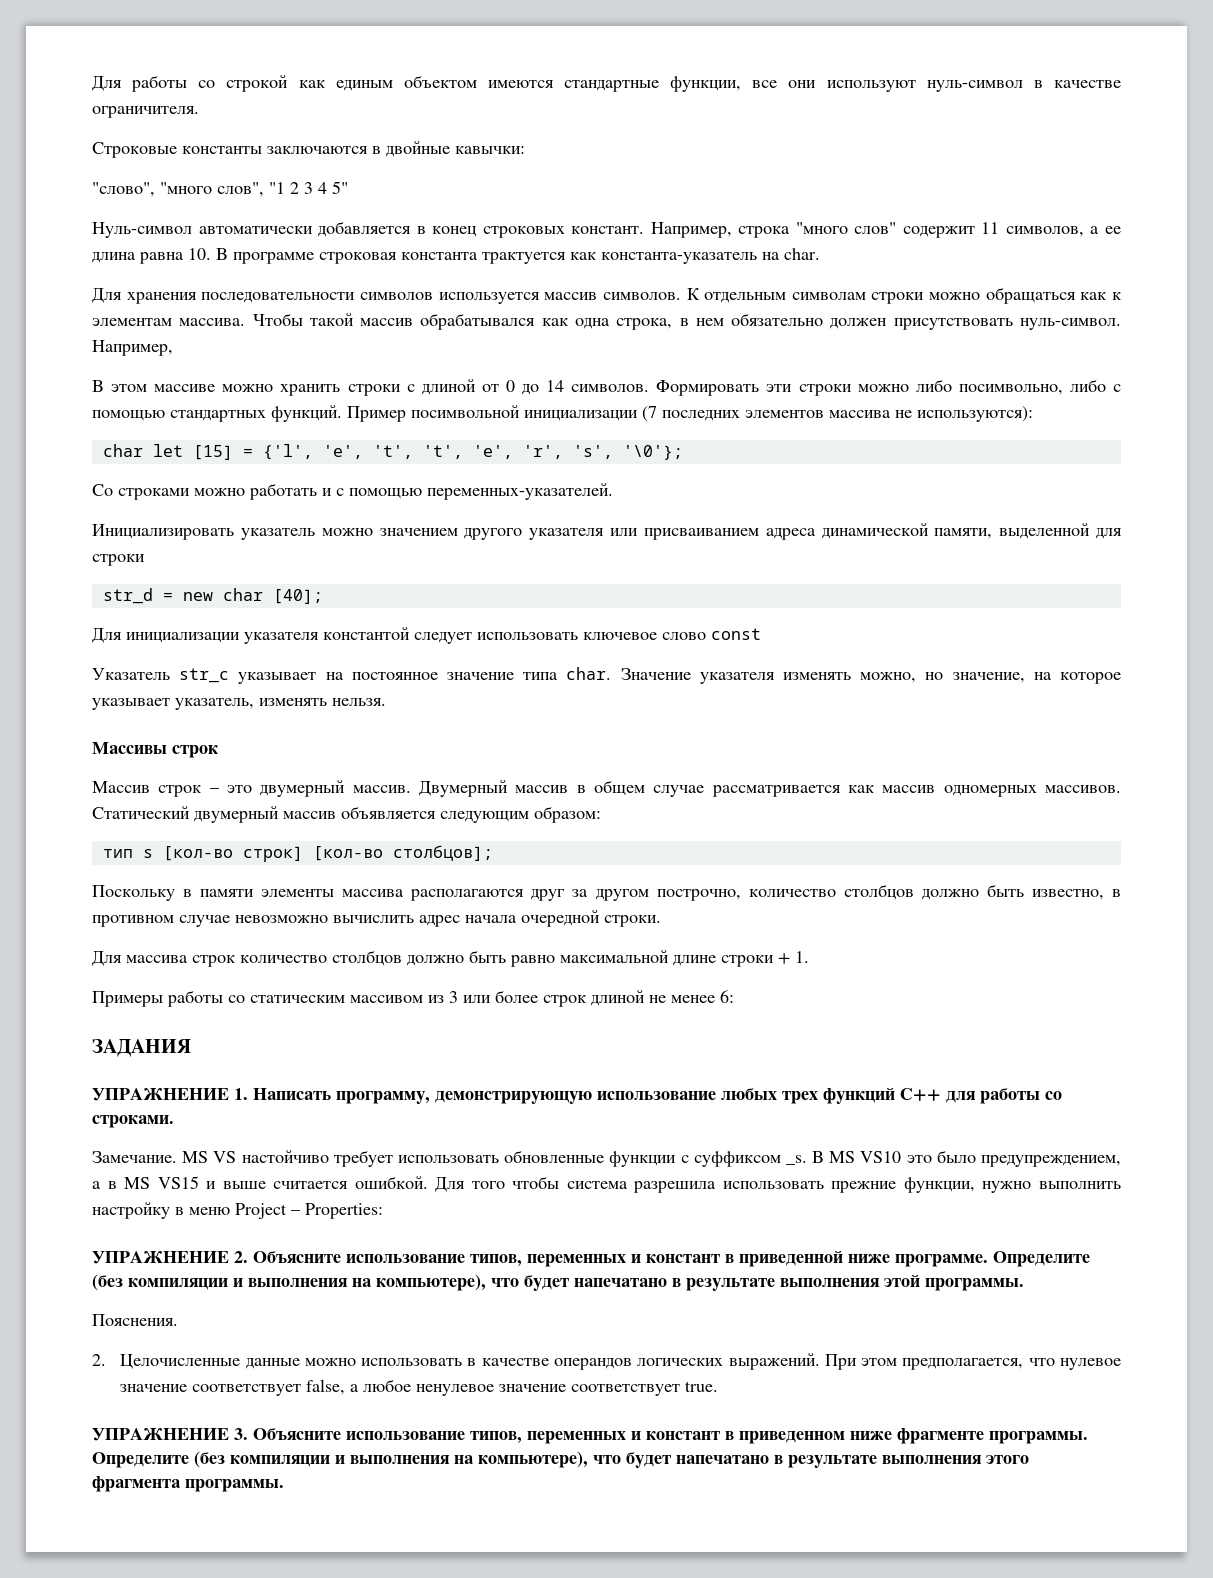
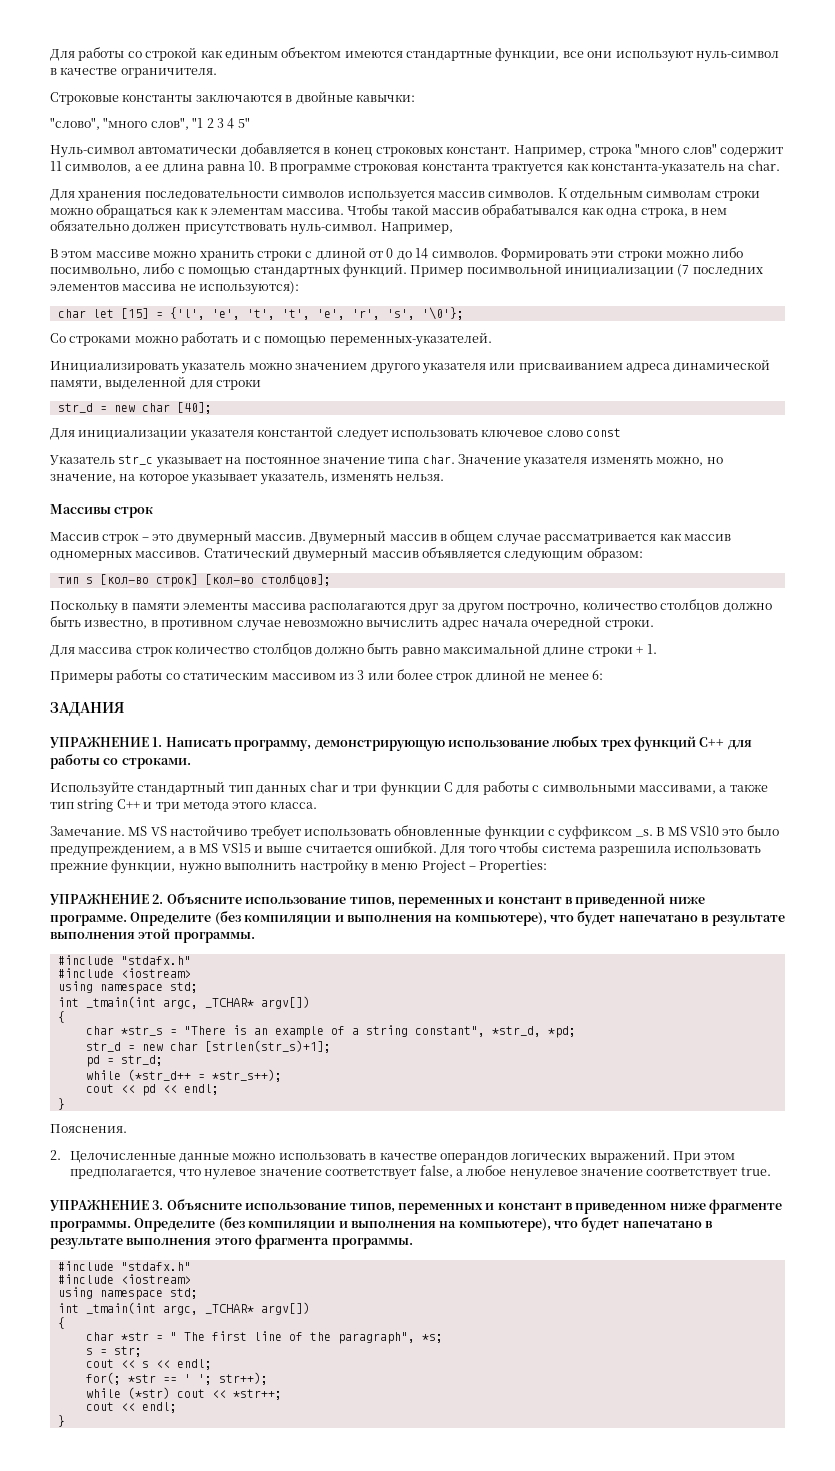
+ Используйте стандартный тип данных char и три функции С для работы с символьными массивами, а также тип string C++ и три метода этого класса.
  Определите (без компиляции и выполнения на компьютере), что будет напечатано в результате выполнения этой программы.
+ #include "stdafx.h"
+ #include <iostream>
+ using namespace std;
+ int _tmain(int argc, _TCHAR* argv[])
+ {
+ char *str_s = "There is an example of a string constant", *str_d, *pd;
+ str_d = new char [strlen(str_s)+1];
+ pd = str_d;
+ while (*str_d++ = *str_s++);
+ cout << pd << endl;
+ }
  Определите (без компиляции и выполнения на компьютере), что будет напечатано в результате выполнения этого фрагмента программы.
+ #include "stdafx.h"
+ #include <iostream>
+ using namespace std;
+ int _tmain(int argc, _TCHAR* argv[])
+ {
+ char *str = " The first line of the paragraph", *s;
+ s = str;
+ cout << s << endl;
+ for(; *str == ' '; str++);
+ while (*str) cout << *str++;
+ cout << endl;
+ }

